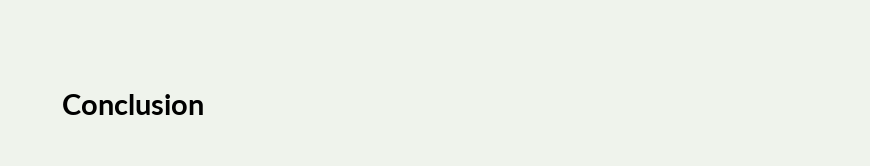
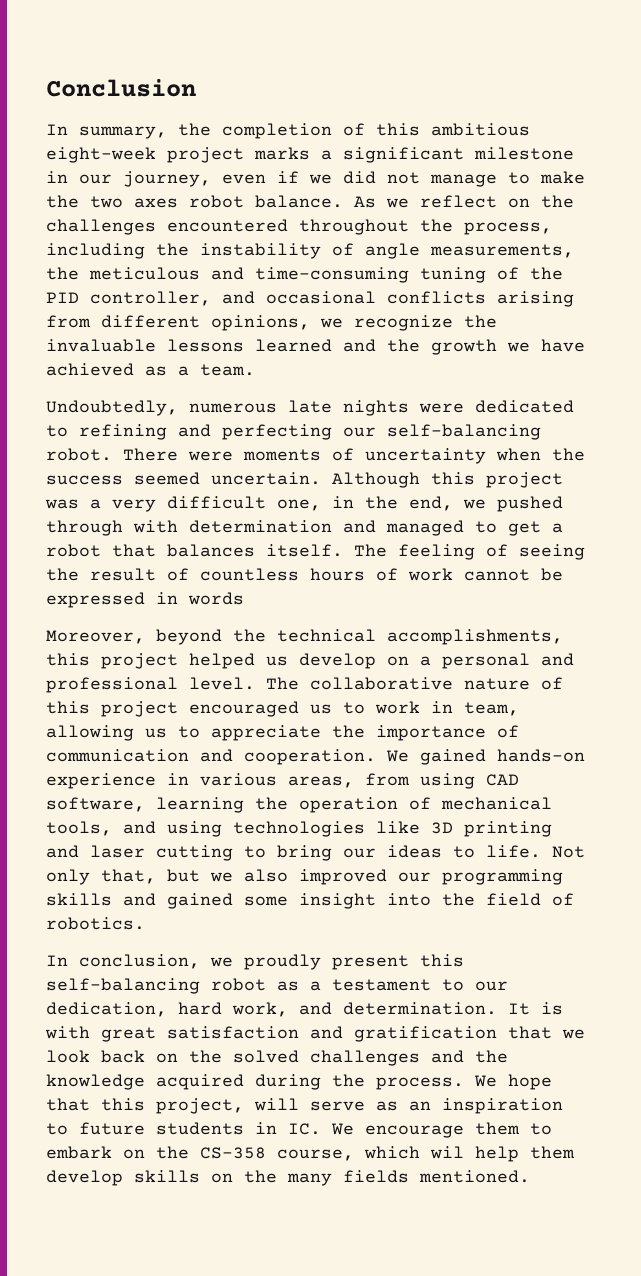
+ In summary, the completion of this ambitious eight-week project marks a significant milestone in our journey, even if we did not manage to make the two axes robot balance. As we reflect on the challenges encountered throughout the process, including the instability of angle measurements, the meticulous and time-consuming tuning of the PID controller, and occasional conflicts arising from different opinions, we recognize the invaluable lessons learned and the growth we have achieved as a team.
+ Undoubtedly, numerous late nights were dedicated to refining and perfecting our self-balancing robot. There were moments of uncertainty when the success seemed uncertain. Although this project was a very difficult one, in the end, we pushed through with determination and managed to get a robot that balances itself. The feeling of seeing the result of countless hours of work cannot be expressed in words
+ Moreover, beyond the technical accomplishments, this project helped us develop on a personal and professional level. The collaborative nature of this project encouraged us to work in team, allowing us to appreciate the importance of communication and cooperation. We gained hands-on experience in various areas, from using CAD software, learning the operation of mechanical tools, and using technologies like 3D printing and laser cutting to bring our ideas to life. Not only that, but we also improved our programming skills and gained some insight into the field of robotics.
+ In conclusion, we proudly present this self-balancing robot as a testament to our dedication, hard work, and determination. It is with great satisfaction and gratification that we look back on the solved challenges and the knowledge acquired during the process. We hope that this project, will serve as an inspiration to future students in IC. We encourage them to embark on the CS-358 course, which wil help them develop skills on the many fields mentioned.

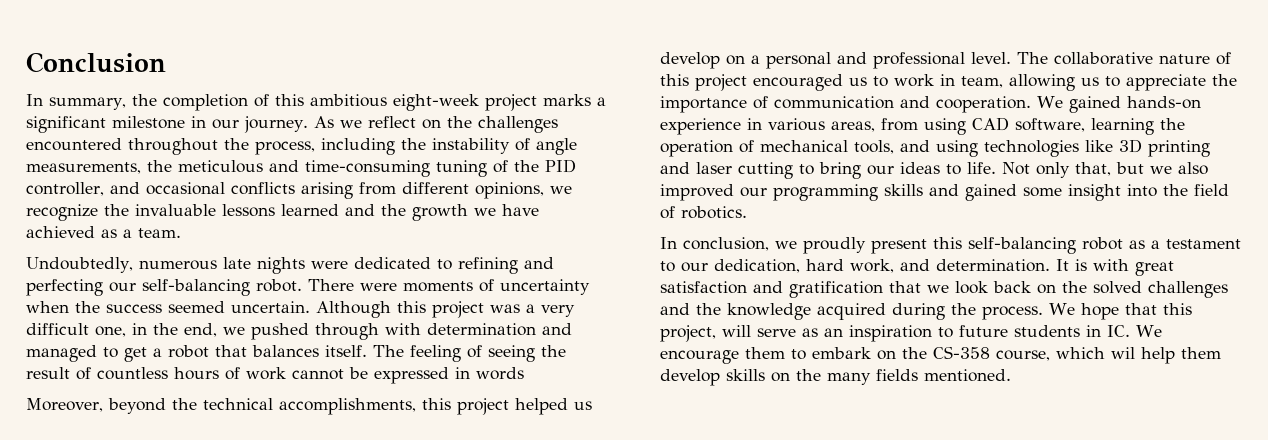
- In summary, the completion of this ambitious eight-week project marks a significant milestone in our journey, even if we did not manage to make the two axes robot balance.
+ In summary, the completion of this ambitious eight-week project marks a significant milestone in our journey.

